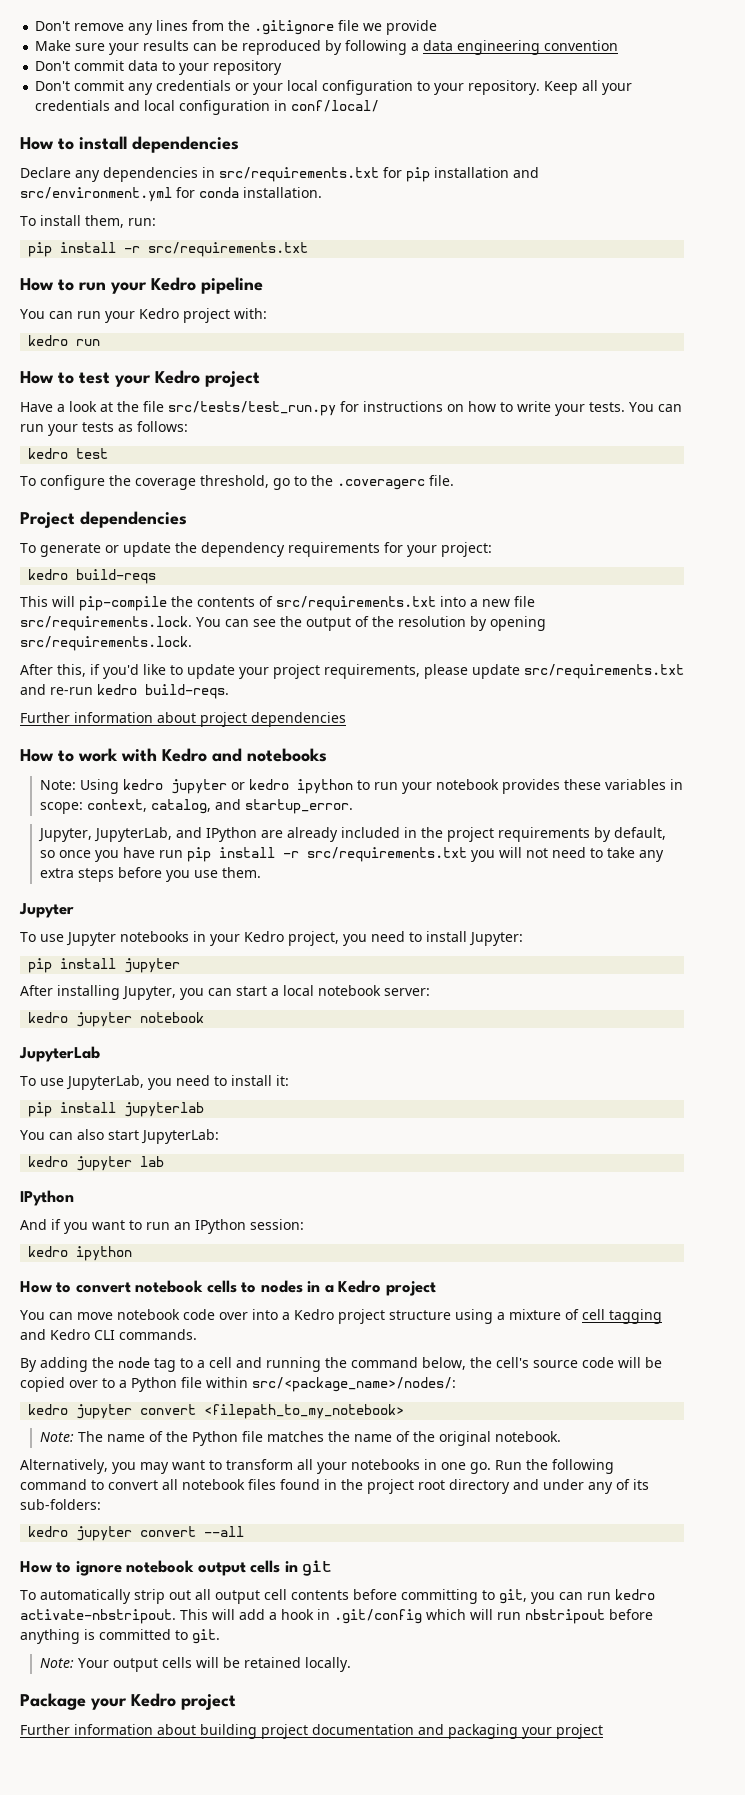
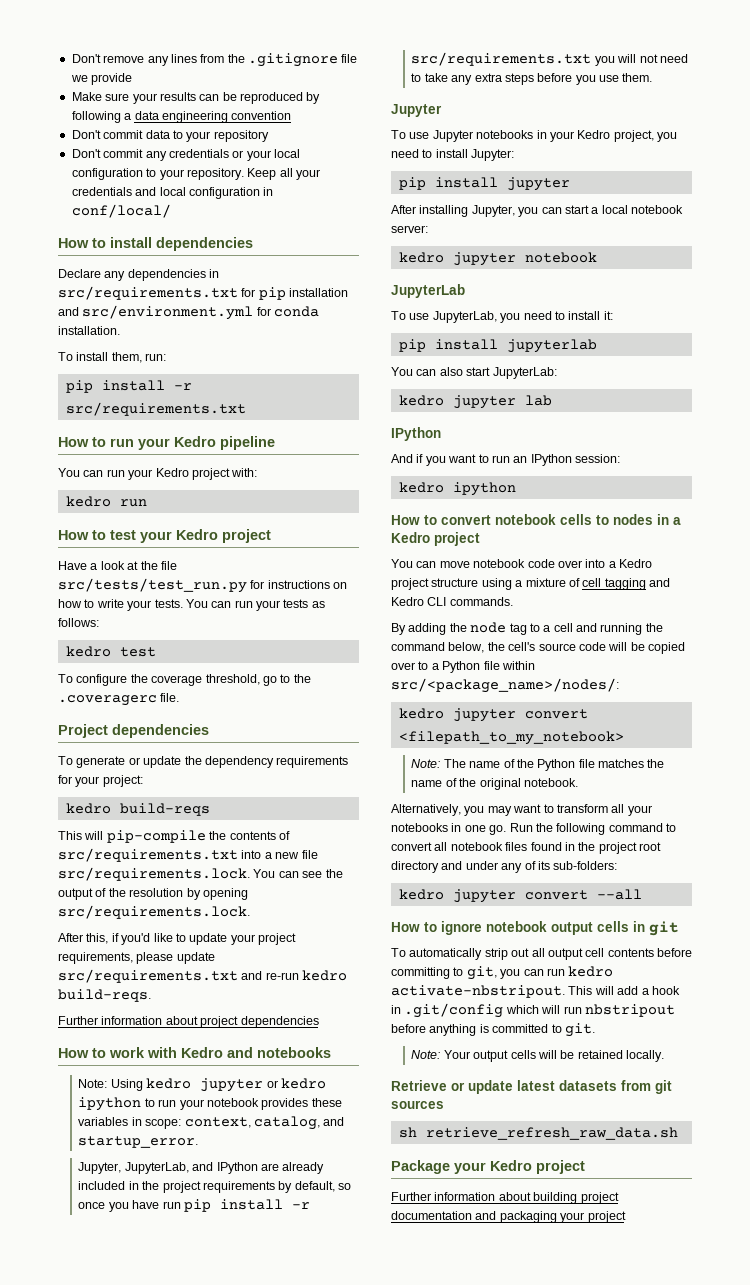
+ Retrieve or update latest datasets from git sources
+ sh retrieve_refresh_raw_data.sh

